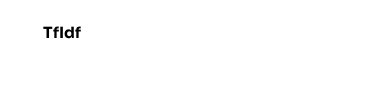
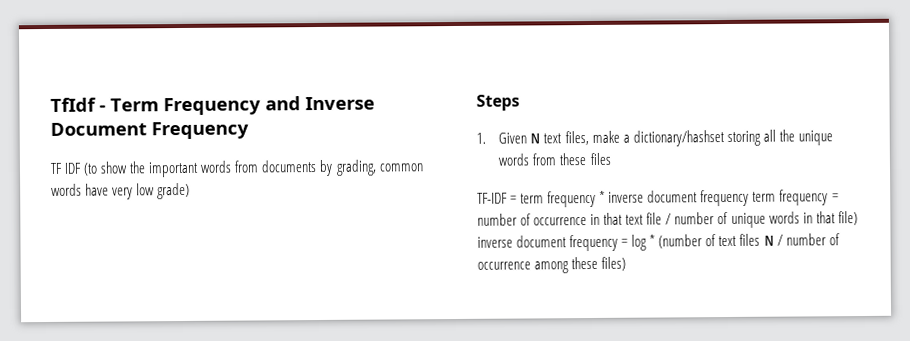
- TfIdf
+ TfIdf - Term Frequency and Inverse Document Frequency
+ TF IDF (to show the important words from documents by grading, common words have very low grade)
+ Steps
+ 1. Given N text files, make a dictionary/hashset storing all the unique words from these files
+ TF-IDF = term frequency * inverse document frequency term frequency = number of occurrence in that text file / number of unique words in that file) inverse document frequency = log * (number of text files N / number of occurrence among these files)

